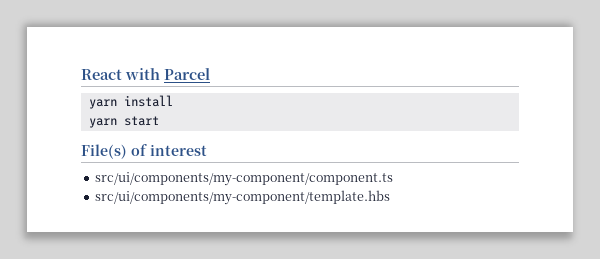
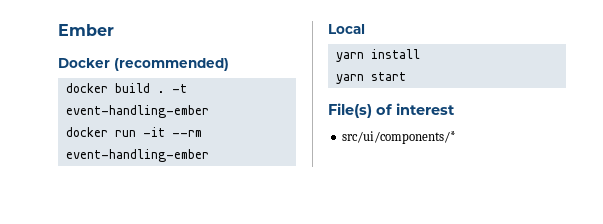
- React with Parcel
+ Ember
+ Docker (recommended)
+ docker build . -t event-handling-ember
+ docker run -it --rm event-handling-ember
+ Local
- src/ui/components/my-component/component.ts
- src/ui/components/my-component/template.hbs
+ src/ui/components/*

